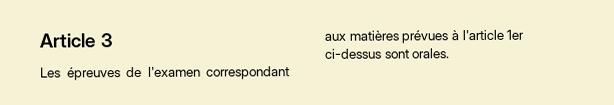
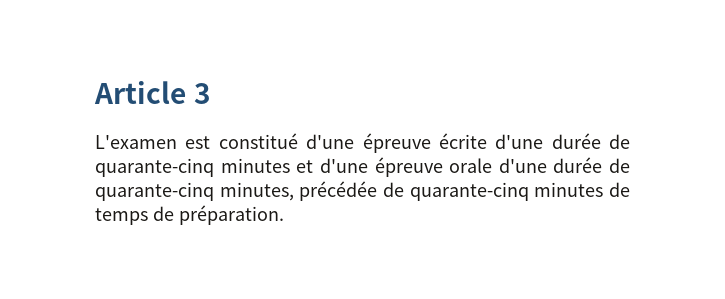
- Les épreuves de l'examen correspondant aux matières prévues à l'article 1er ci-dessus sont orales.
+ L'examen est constitué d'une épreuve écrite d'une durée de quarante-cinq minutes et d'une épreuve orale d'une durée de quarante-cinq minutes, précédée de quarante-cinq minutes de temps de préparation.

